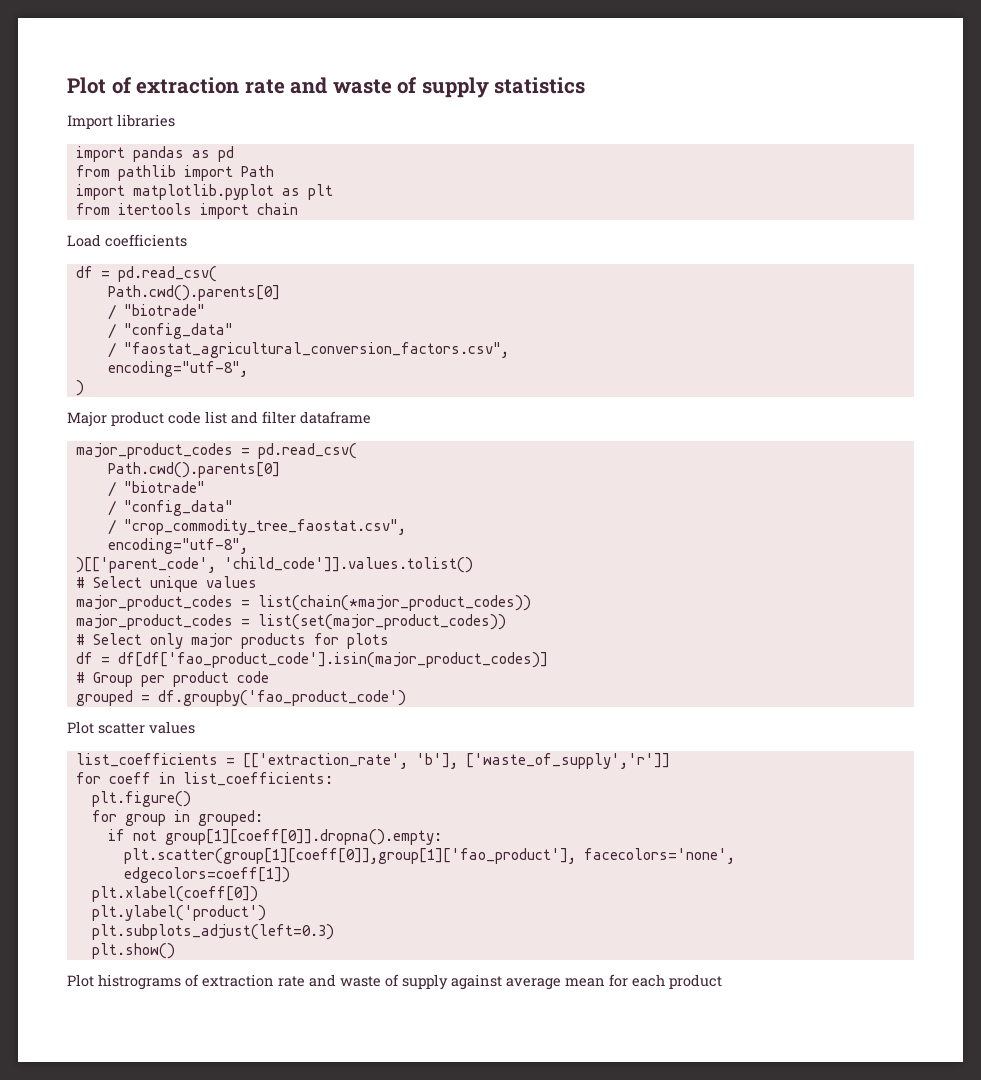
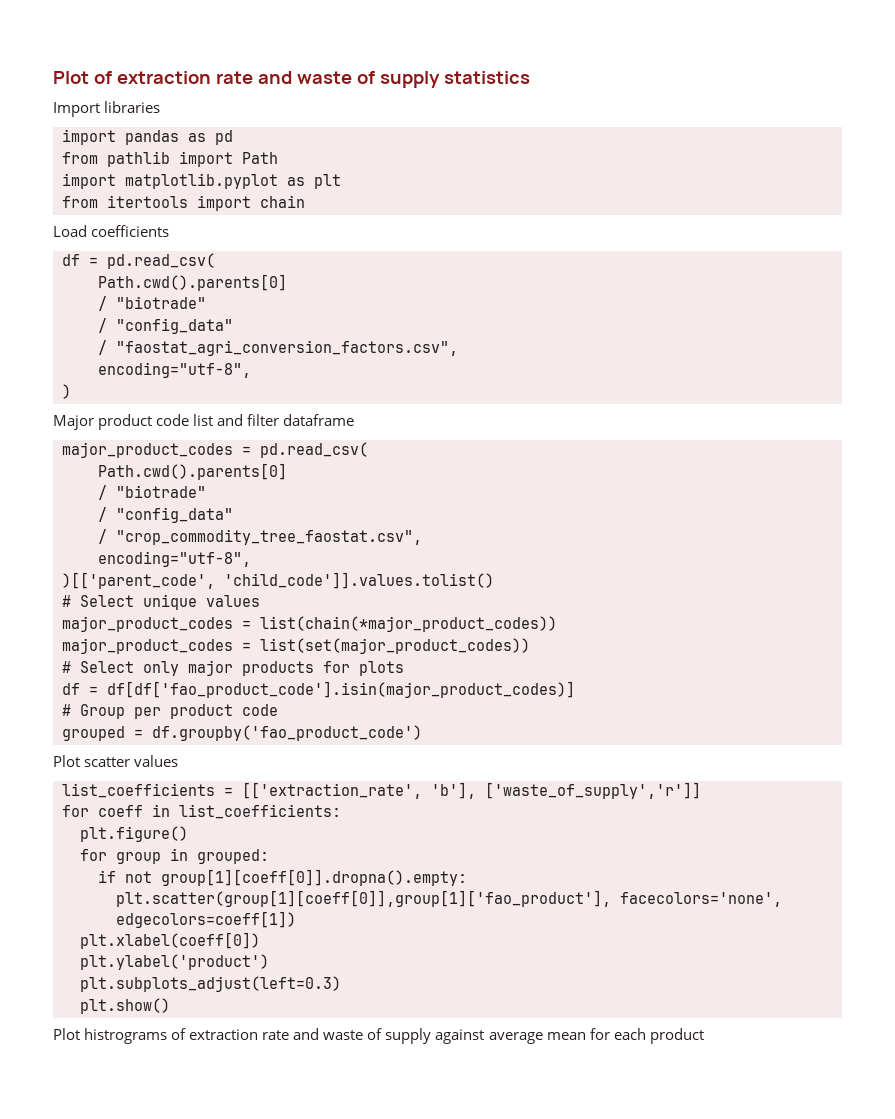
- / "faostat_agricultural_conversion_factors.csv",
+ / "faostat_agri_conversion_factors.csv",

